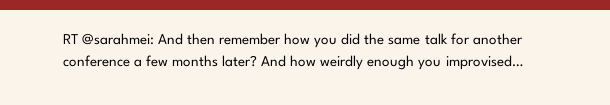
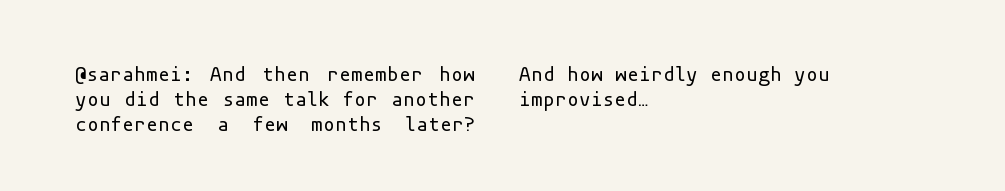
- RT @sarahmei: And then remember how you did the same talk for another conference a few months later?
+ @sarahmei: And then remember how you did the same talk for another conference a few months later?

